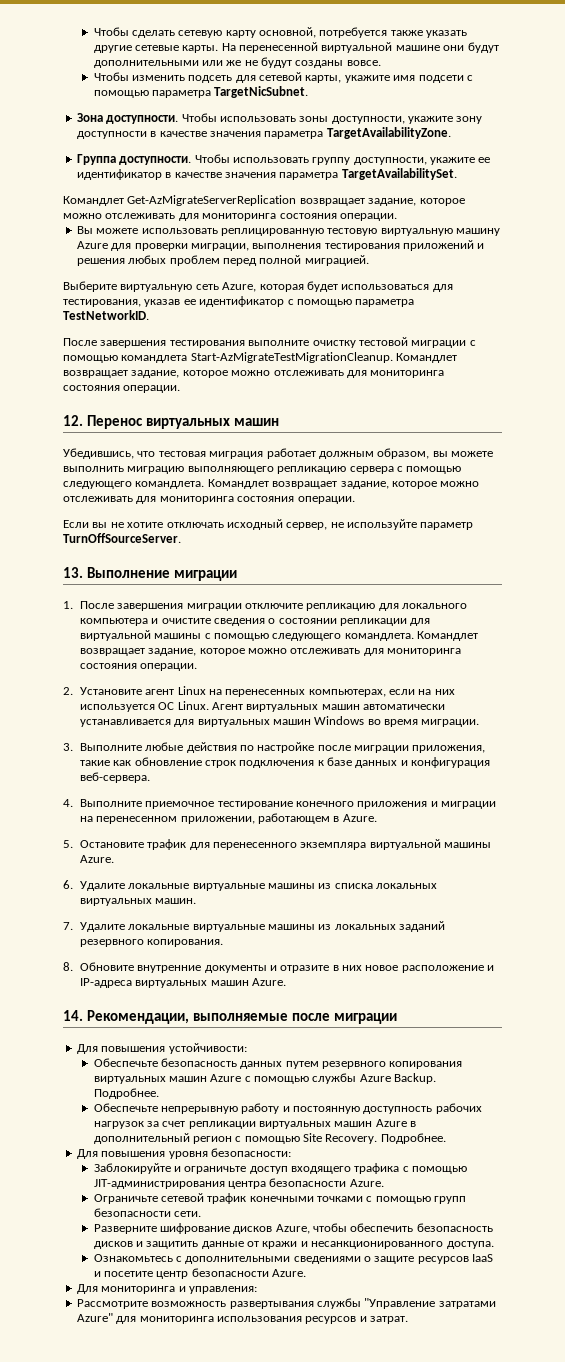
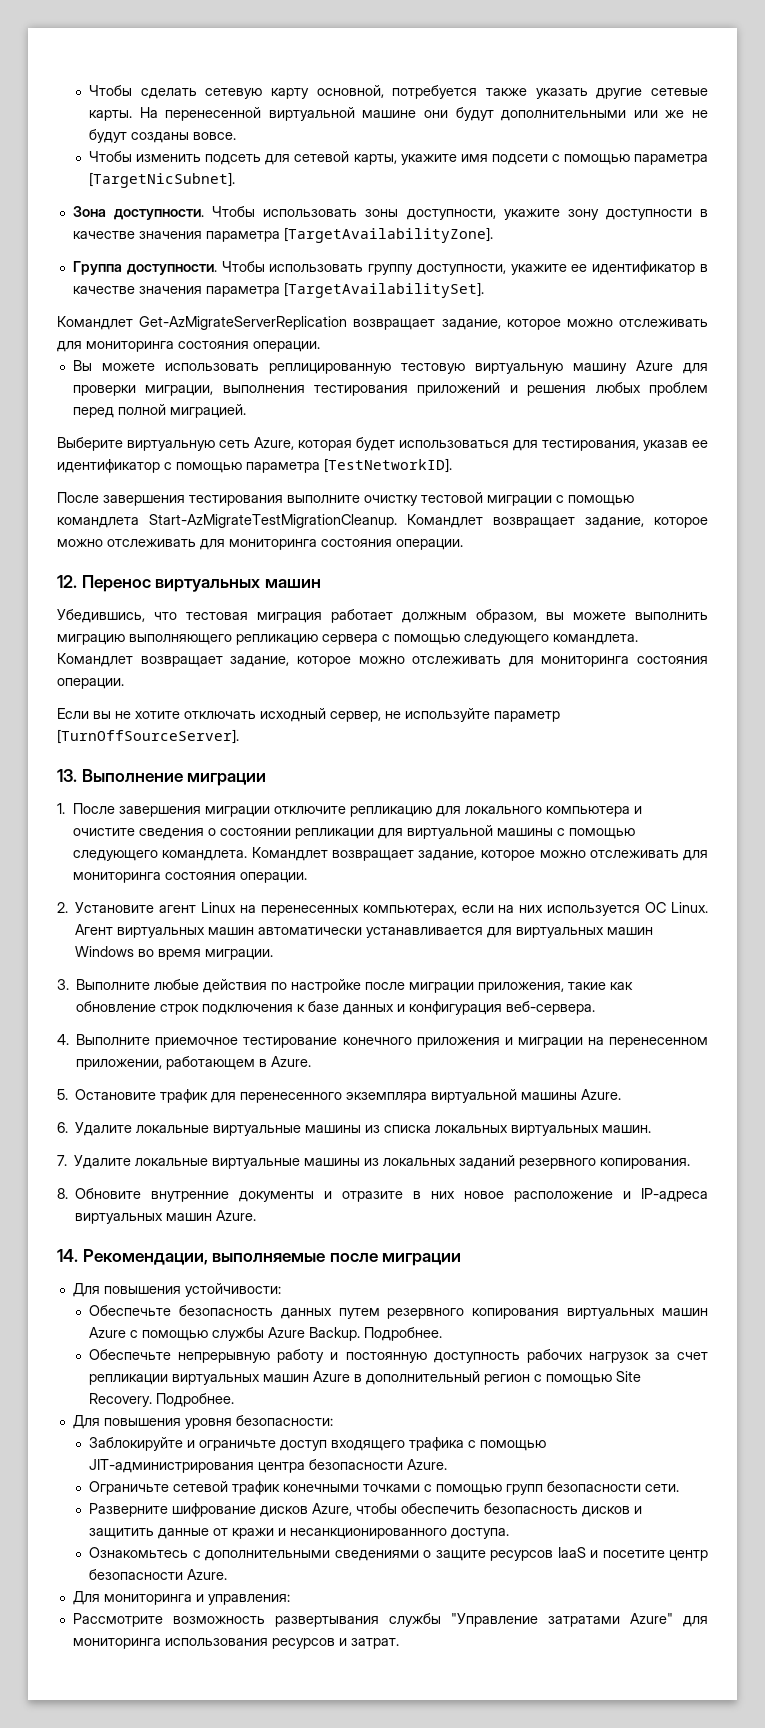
- Чтобы изменить подсеть для сетевой карты, укажите имя подсети с помощью параметра TargetNicSubnet.
+ Чтобы изменить подсеть для сетевой карты, укажите имя подсети с помощью параметра [TargetNicSubnet].
- Чтобы использовать зоны доступности, укажите зону доступности в качестве значения параметра TargetAvailabilityZone.
+ Чтобы использовать зоны доступности, укажите зону доступности в качестве значения параметра [TargetAvailabilityZone].
- Чтобы использовать группу доступности, укажите ее идентификатор в качестве значения параметра TargetAvailabilitySet.
+ Чтобы использовать группу доступности, укажите ее идентификатор в качестве значения параметра [TargetAvailabilitySet].
- Выберите виртуальную сеть Azure, которая будет использоваться для тестирования, указав ее идентификатор с помощью параметра TestNetworkID.
+ Выберите виртуальную сеть Azure, которая будет использоваться для тестирования, указав ее идентификатор с помощью параметра [TestNetworkID].
- Если вы не хотите отключать исходный сервер, не используйте параметр TurnOffSourceServer.
+ Если вы не хотите отключать исходный сервер, не используйте параметр [TurnOffSourceServer].

